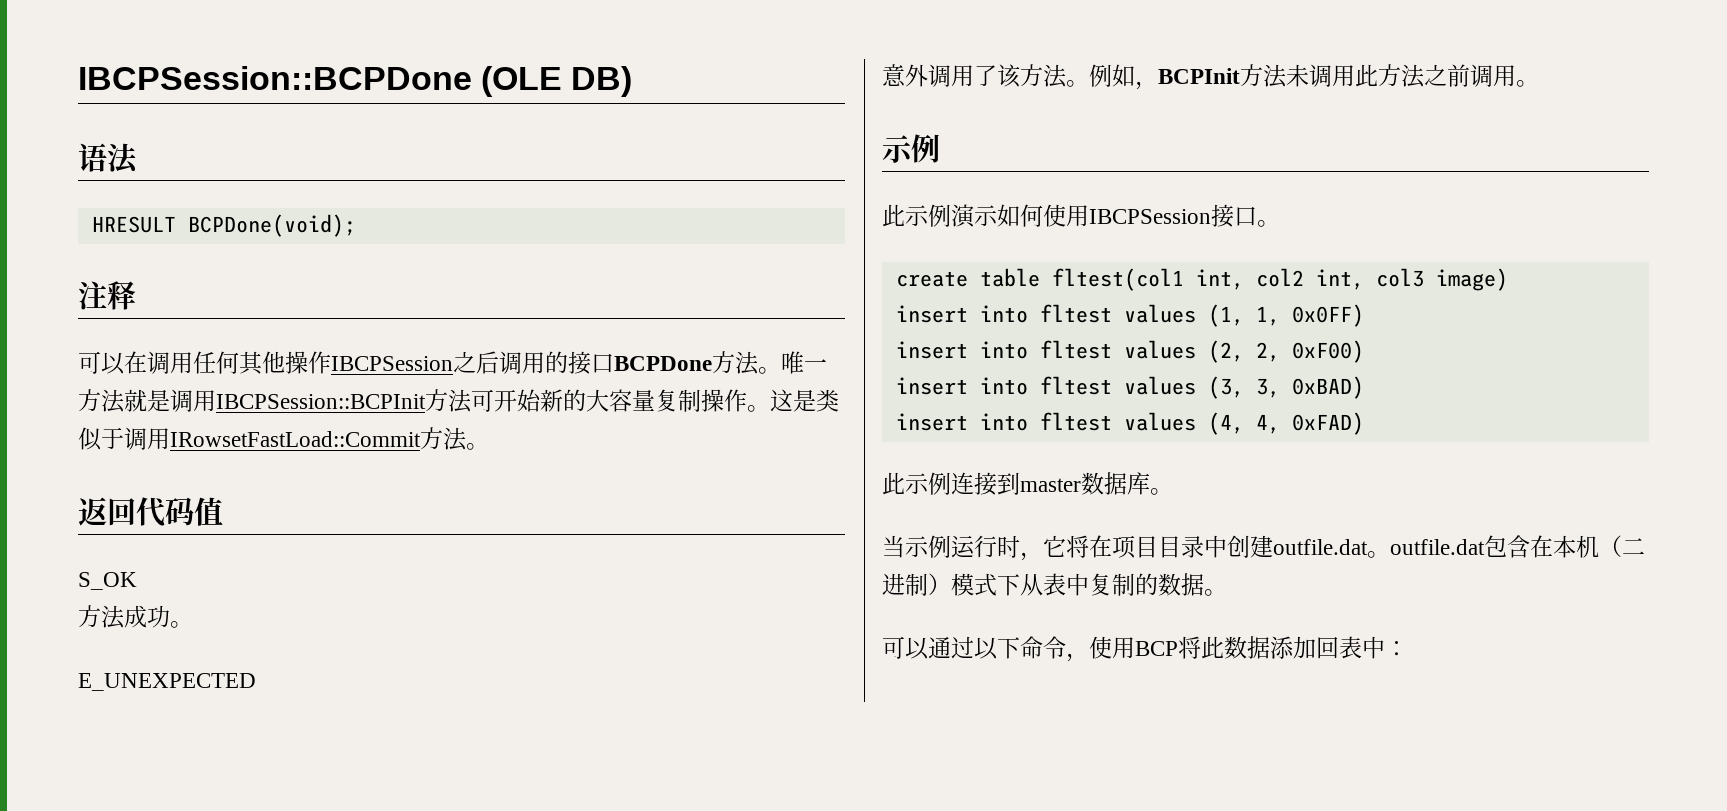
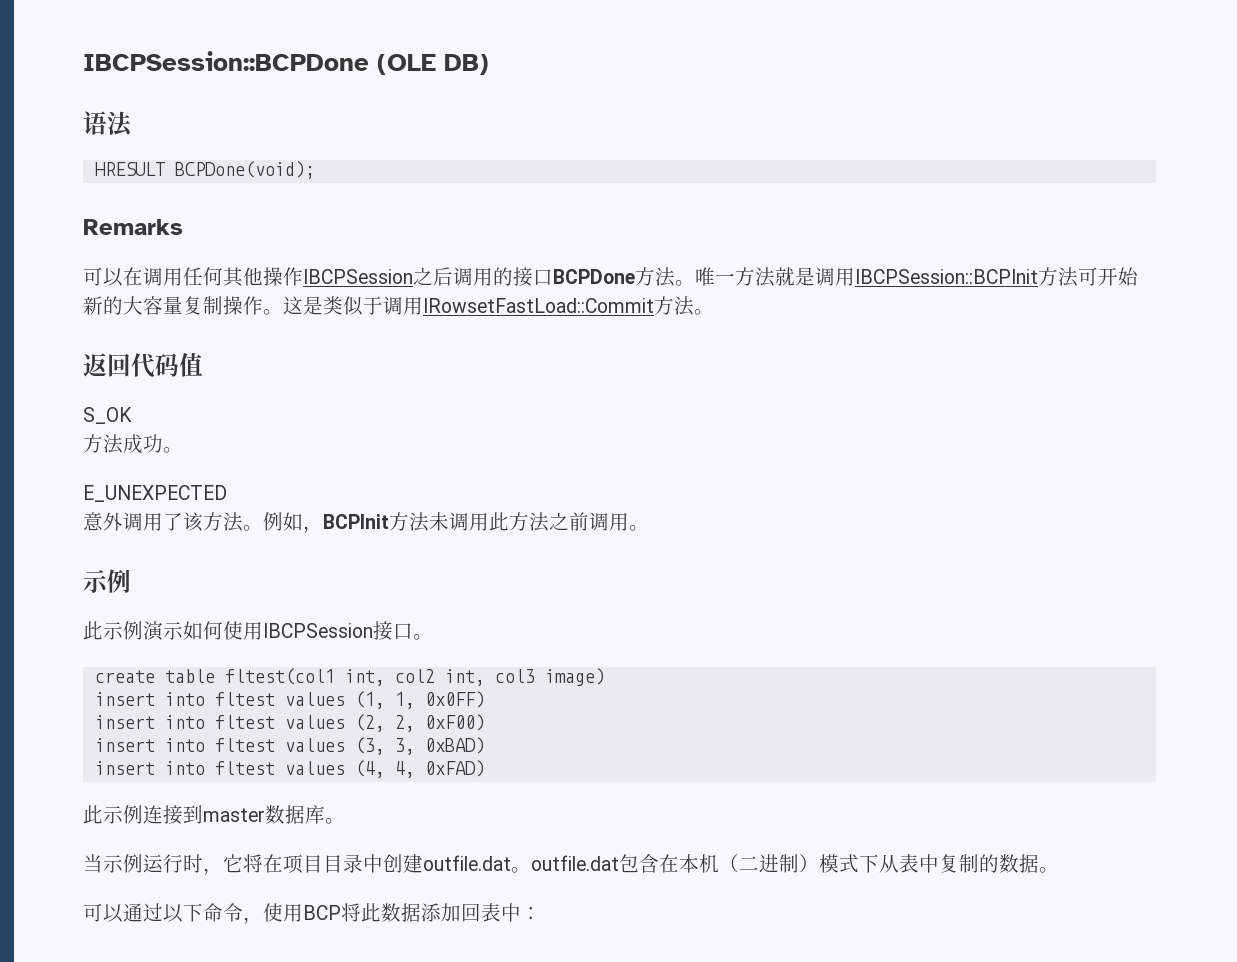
- 注释
+ Remarks

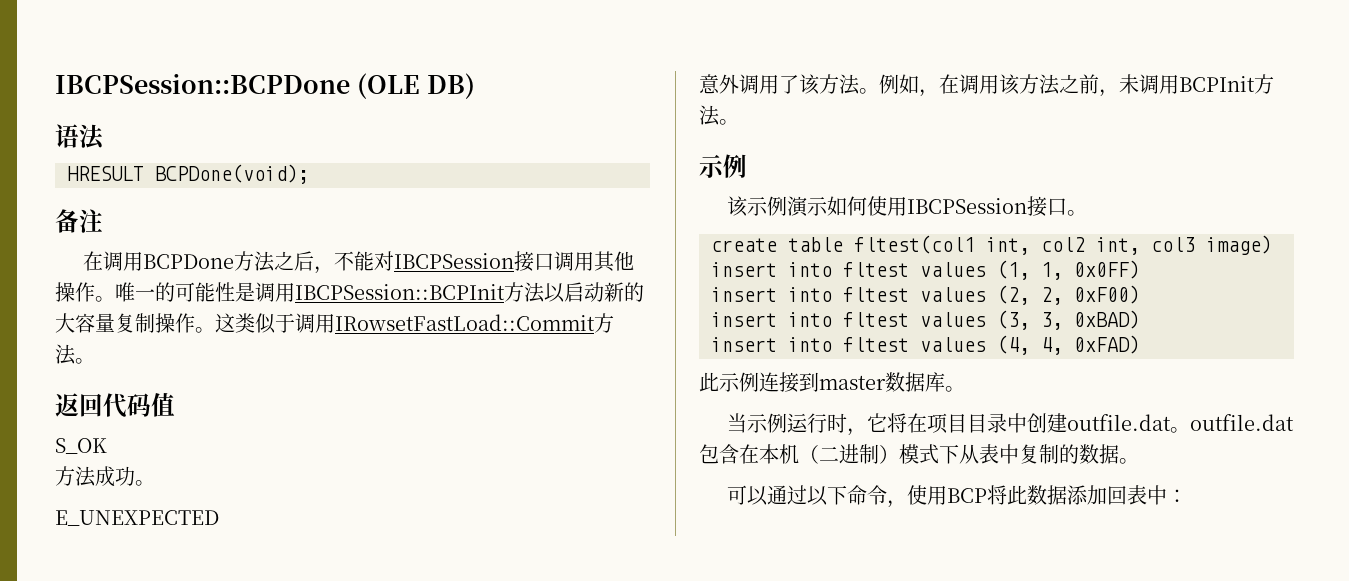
- Remarks
- 可以在调用任何其他操作IBCPSession之后调用的接口BCPDone方法。唯一方法就是调用IBCPSession::BCPInit方法可开始新的大容量复制操作。
+ 备注
+ 在调用BCPDone方法之后，不能对IBCPSession接口调用其他操作。唯一的可能性是调用IBCPSession::BCPInit方法以启动新的大容量复制操作。
- 这是类似于调用IRowsetFastLoad::Commit方法。
+ 这类似于调用IRowsetFastLoad::Commit方法。
- 例如，BCPInit方法未调用此方法之前调用。
+ 例如，在调用该方法之前，未调用BCPInit方法。
- 此示例演示如何使用IBCPSession接口。
+ 该示例演示如何使用IBCPSession接口。

